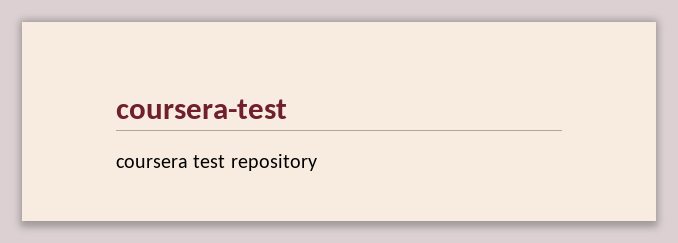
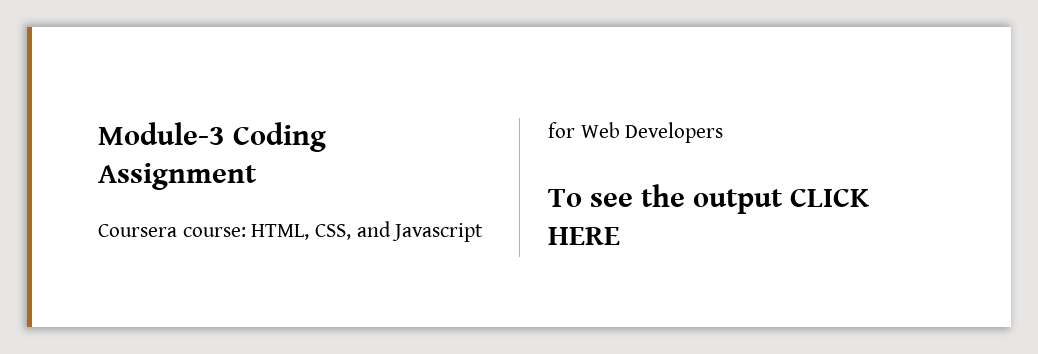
- coursera-test
- coursera test repository
+ Module-3 Coding Assignment
+ Coursera course: HTML, CSS, and Javascript for Web Developers
+ To see the output CLICK HERE

